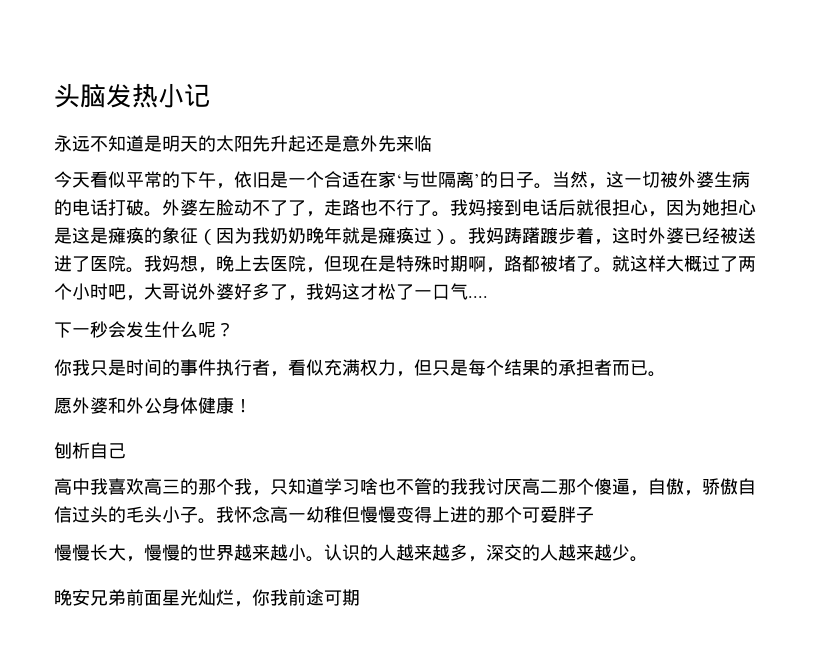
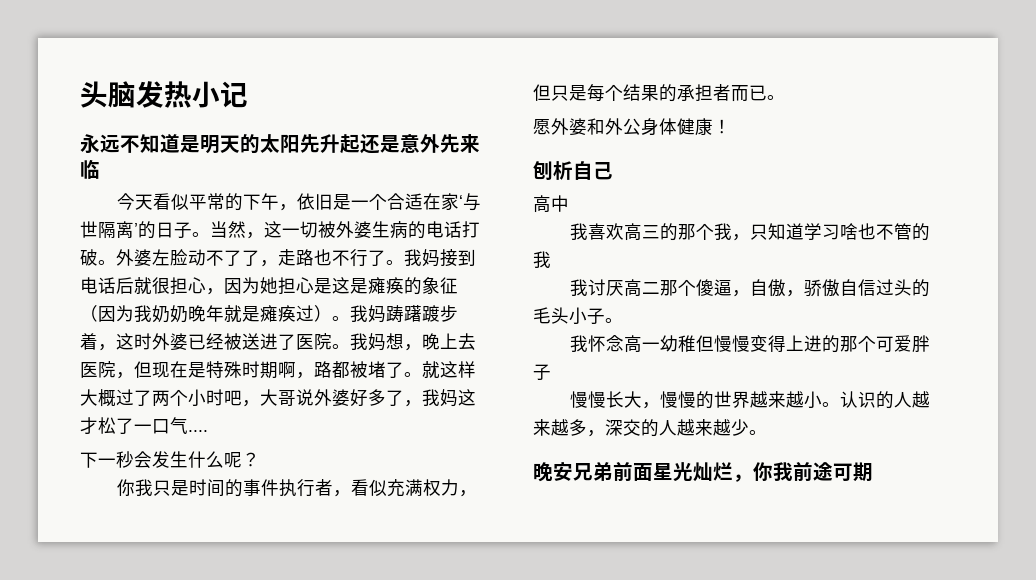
- 高中我喜欢高三的那个我，只知道学习啥也不管的我我讨厌高二那个傻逼，自傲，骄傲自信过头的毛头小子。我怀念高一幼稚但慢慢变得上进的那个可爱胖子
+ 高中
+ 我喜欢高三的那个我，只知道学习啥也不管的我
+ 我讨厌高二那个傻逼，自傲，骄傲自信过头的毛头小子。
+ 我怀念高一幼稚但慢慢变得上进的那个可爱胖子

